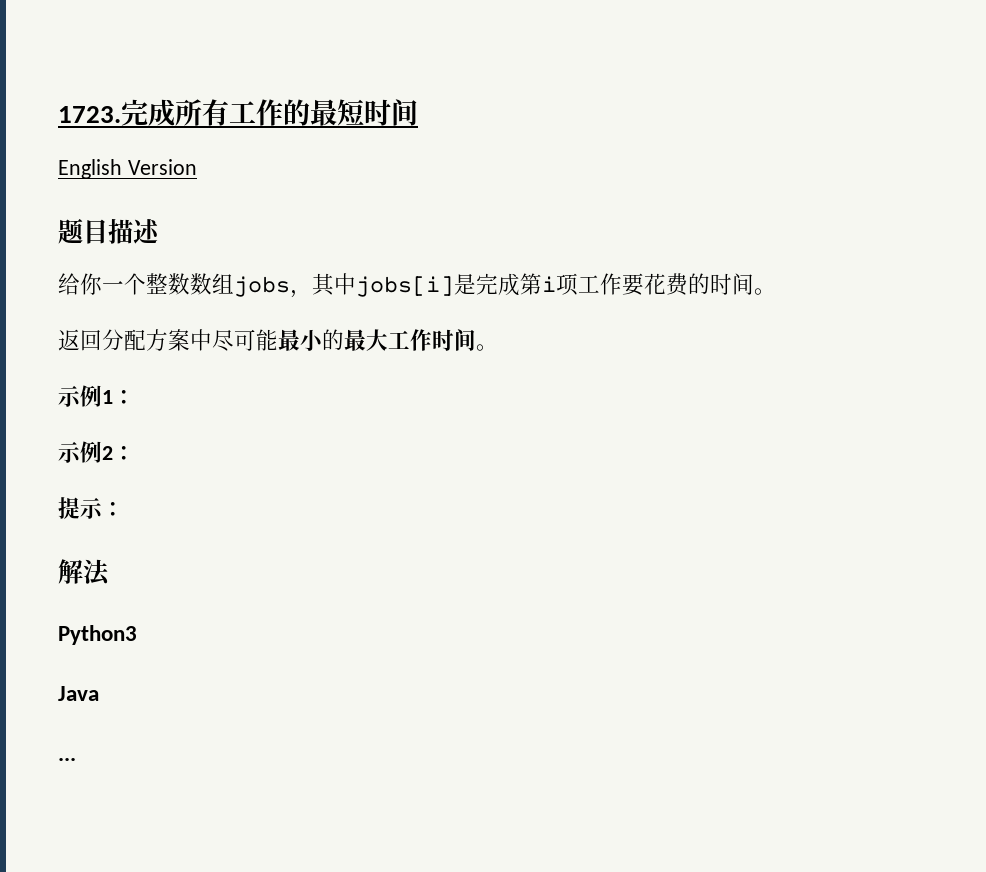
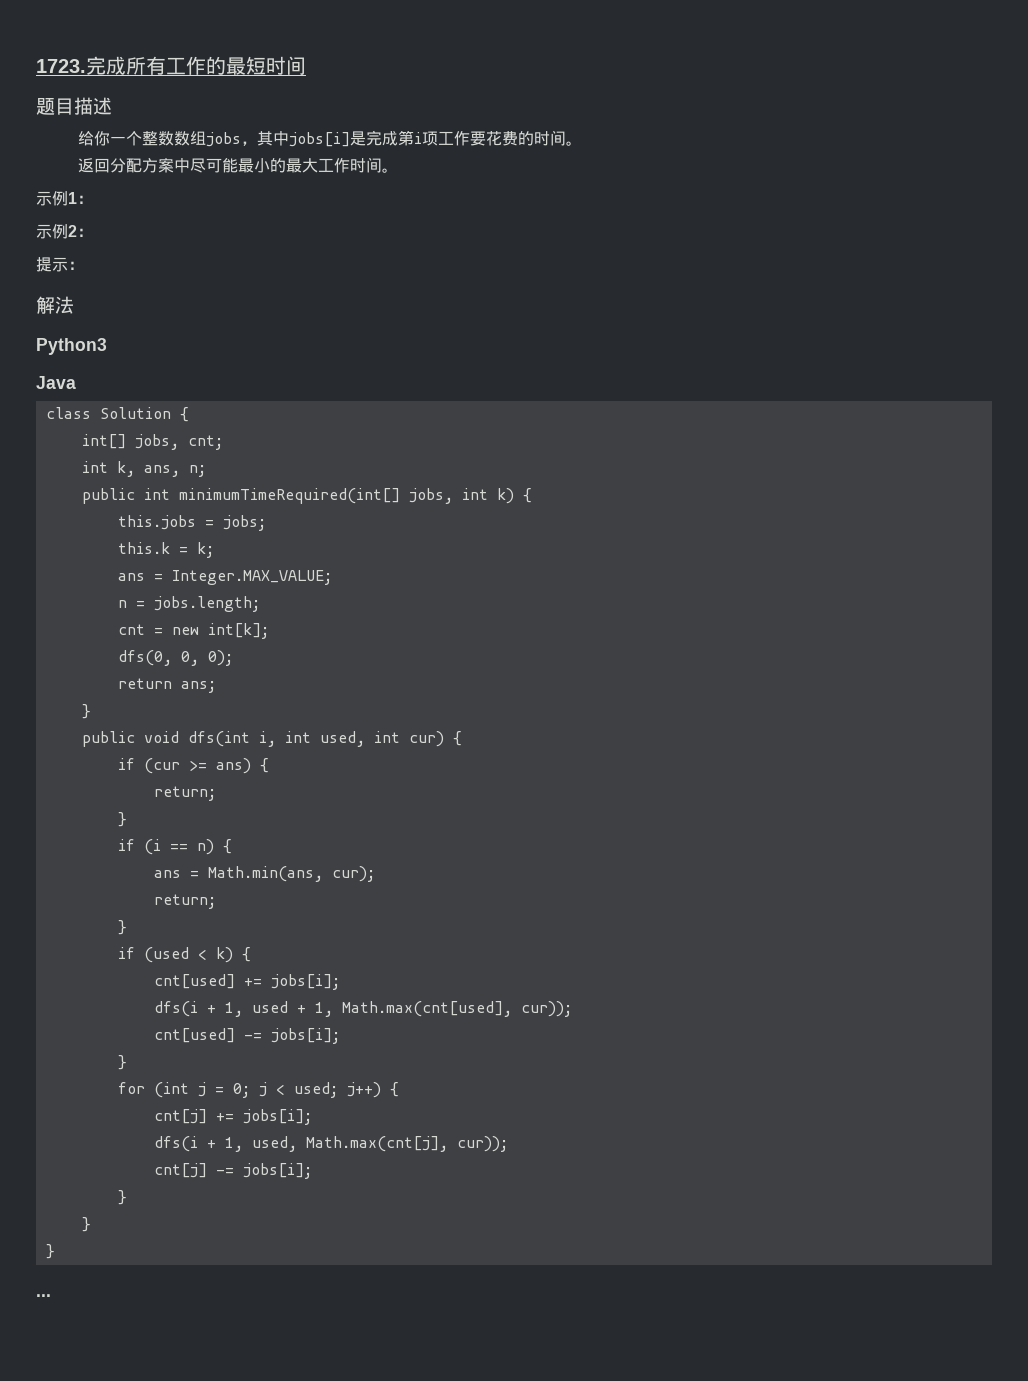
- English Version
+ class Solution {
+ int[] jobs, cnt;
+ int k, ans, n;
+ public int minimumTimeRequired(int[] jobs, int k) {
+ this.jobs = jobs;
+ this.k = k;
+ ans = Integer.MAX_VALUE;
+ n = jobs.length;
+ cnt = new int[k];
+ dfs(0, 0, 0);
+ return ans;
+ }
+ public void dfs(int i, int used, int cur) {
+ if (cur >= ans) {
+ return;
+ }
+ if (i == n) {
+ ans = Math.min(ans, cur);
+ return;
+ }
+ if (used < k) {
+ cnt[used] += jobs[i];
+ dfs(i + 1, used + 1, Math.max(cnt[used], cur));
+ cnt[used] -= jobs[i];
+ }
+ for (int j = 0; j < used; j++) {
+ cnt[j] += jobs[i];
+ dfs(i + 1, used, Math.max(cnt[j], cur));
+ cnt[j] -= jobs[i];
+ }
+ }
+ }

